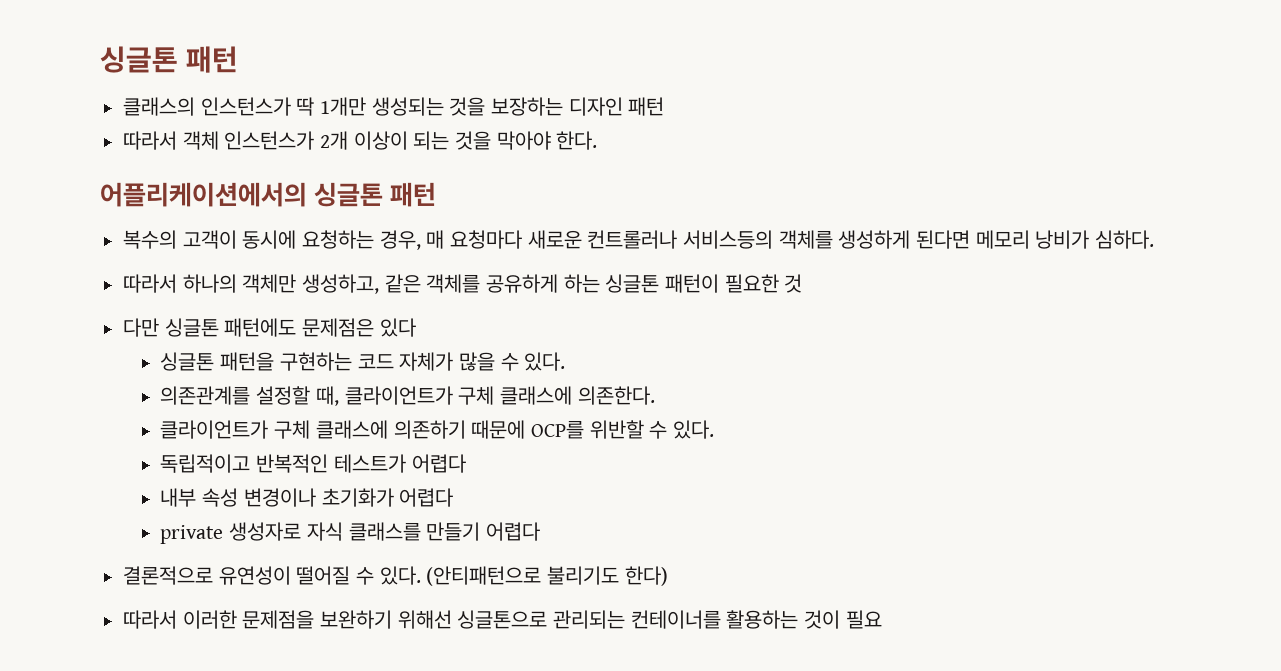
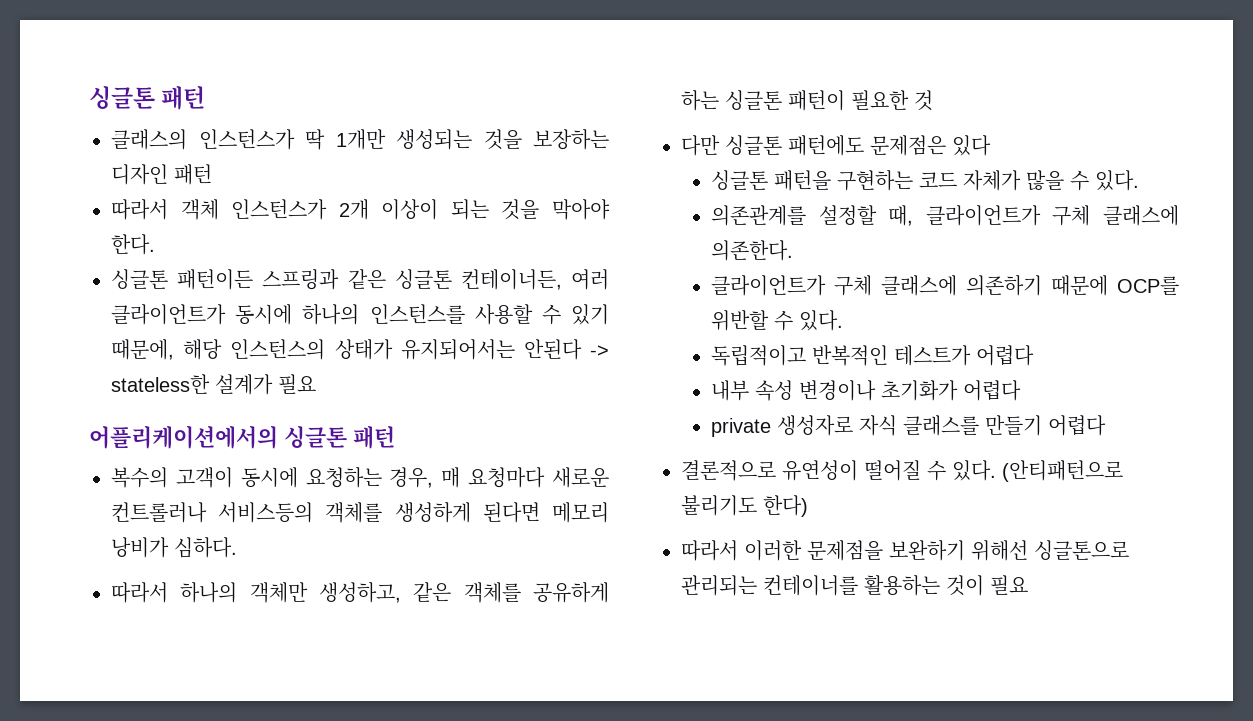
+ 싱글톤 패턴이든 스프링과 같은 싱글톤 컨테이너든, 여러 클라이언트가 동시에 하나의 인스턴스를 사용할 수 있기 때문에, 해당 인스턴스의 상태가 유지되어서는 안된다 -> stateless한 설계가 필요

